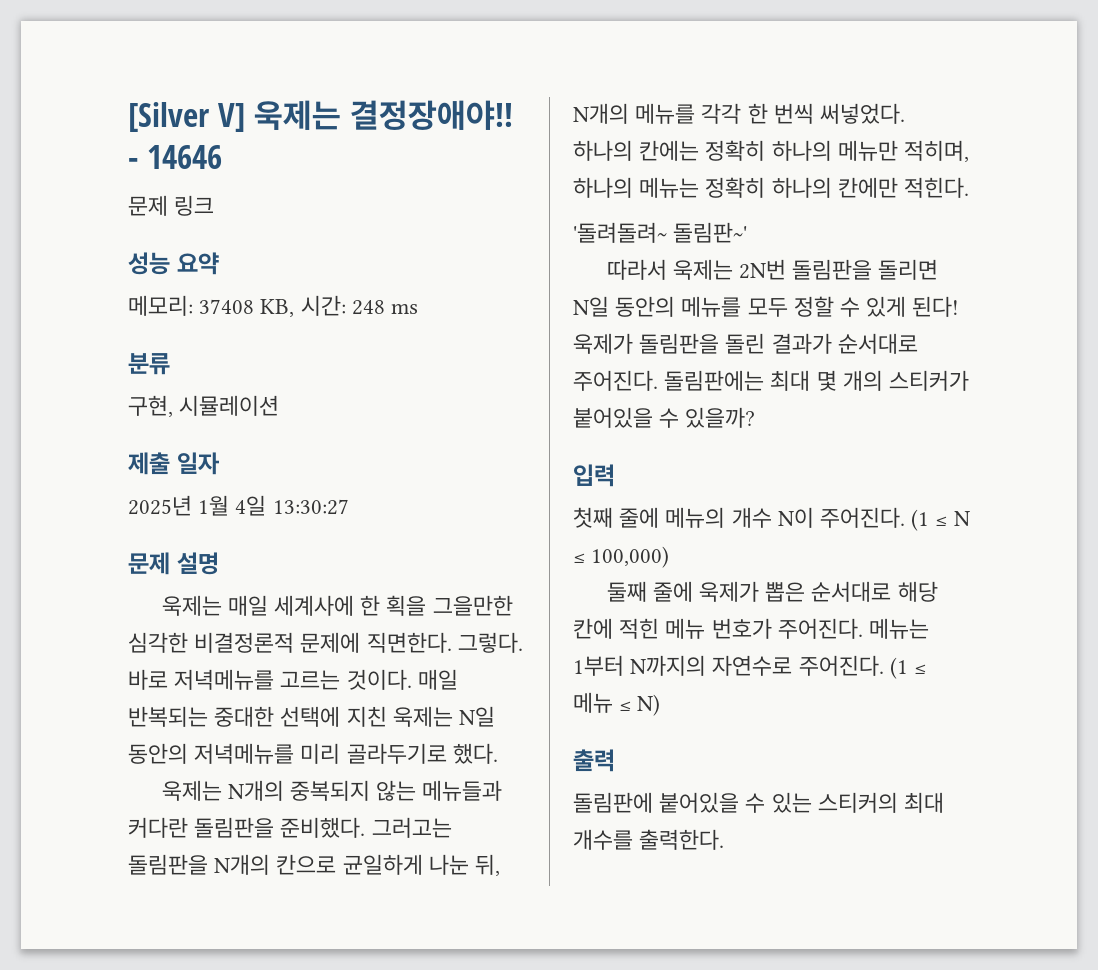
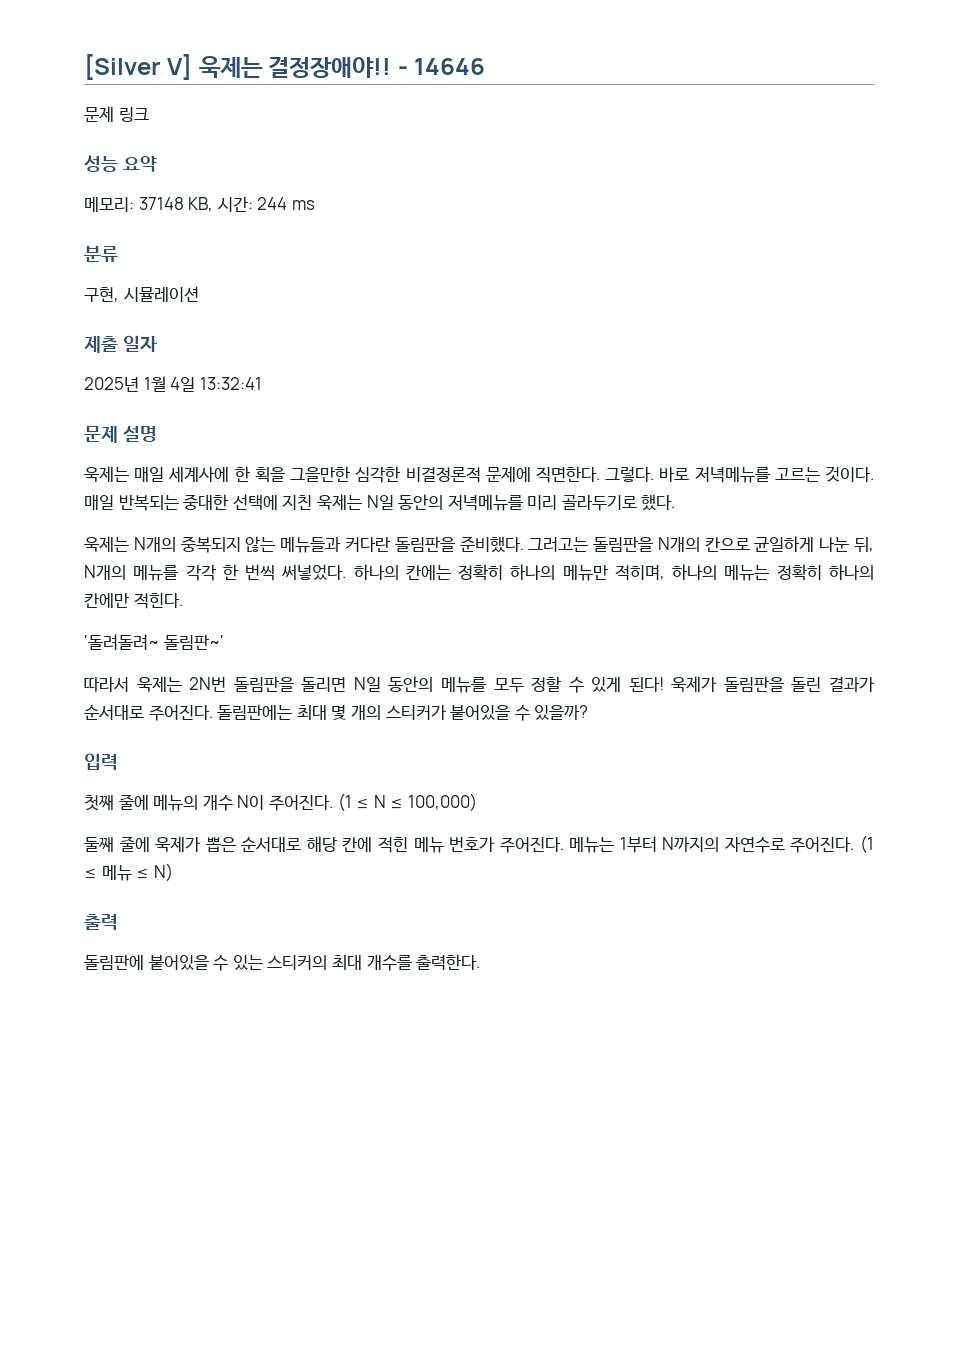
- 메모리: 37408 KB, 시간: 248 ms
+ 메모리: 37148 KB, 시간: 244 ms
- 2025년 1월 4일 13:30:27
+ 2025년 1월 4일 13:32:41

